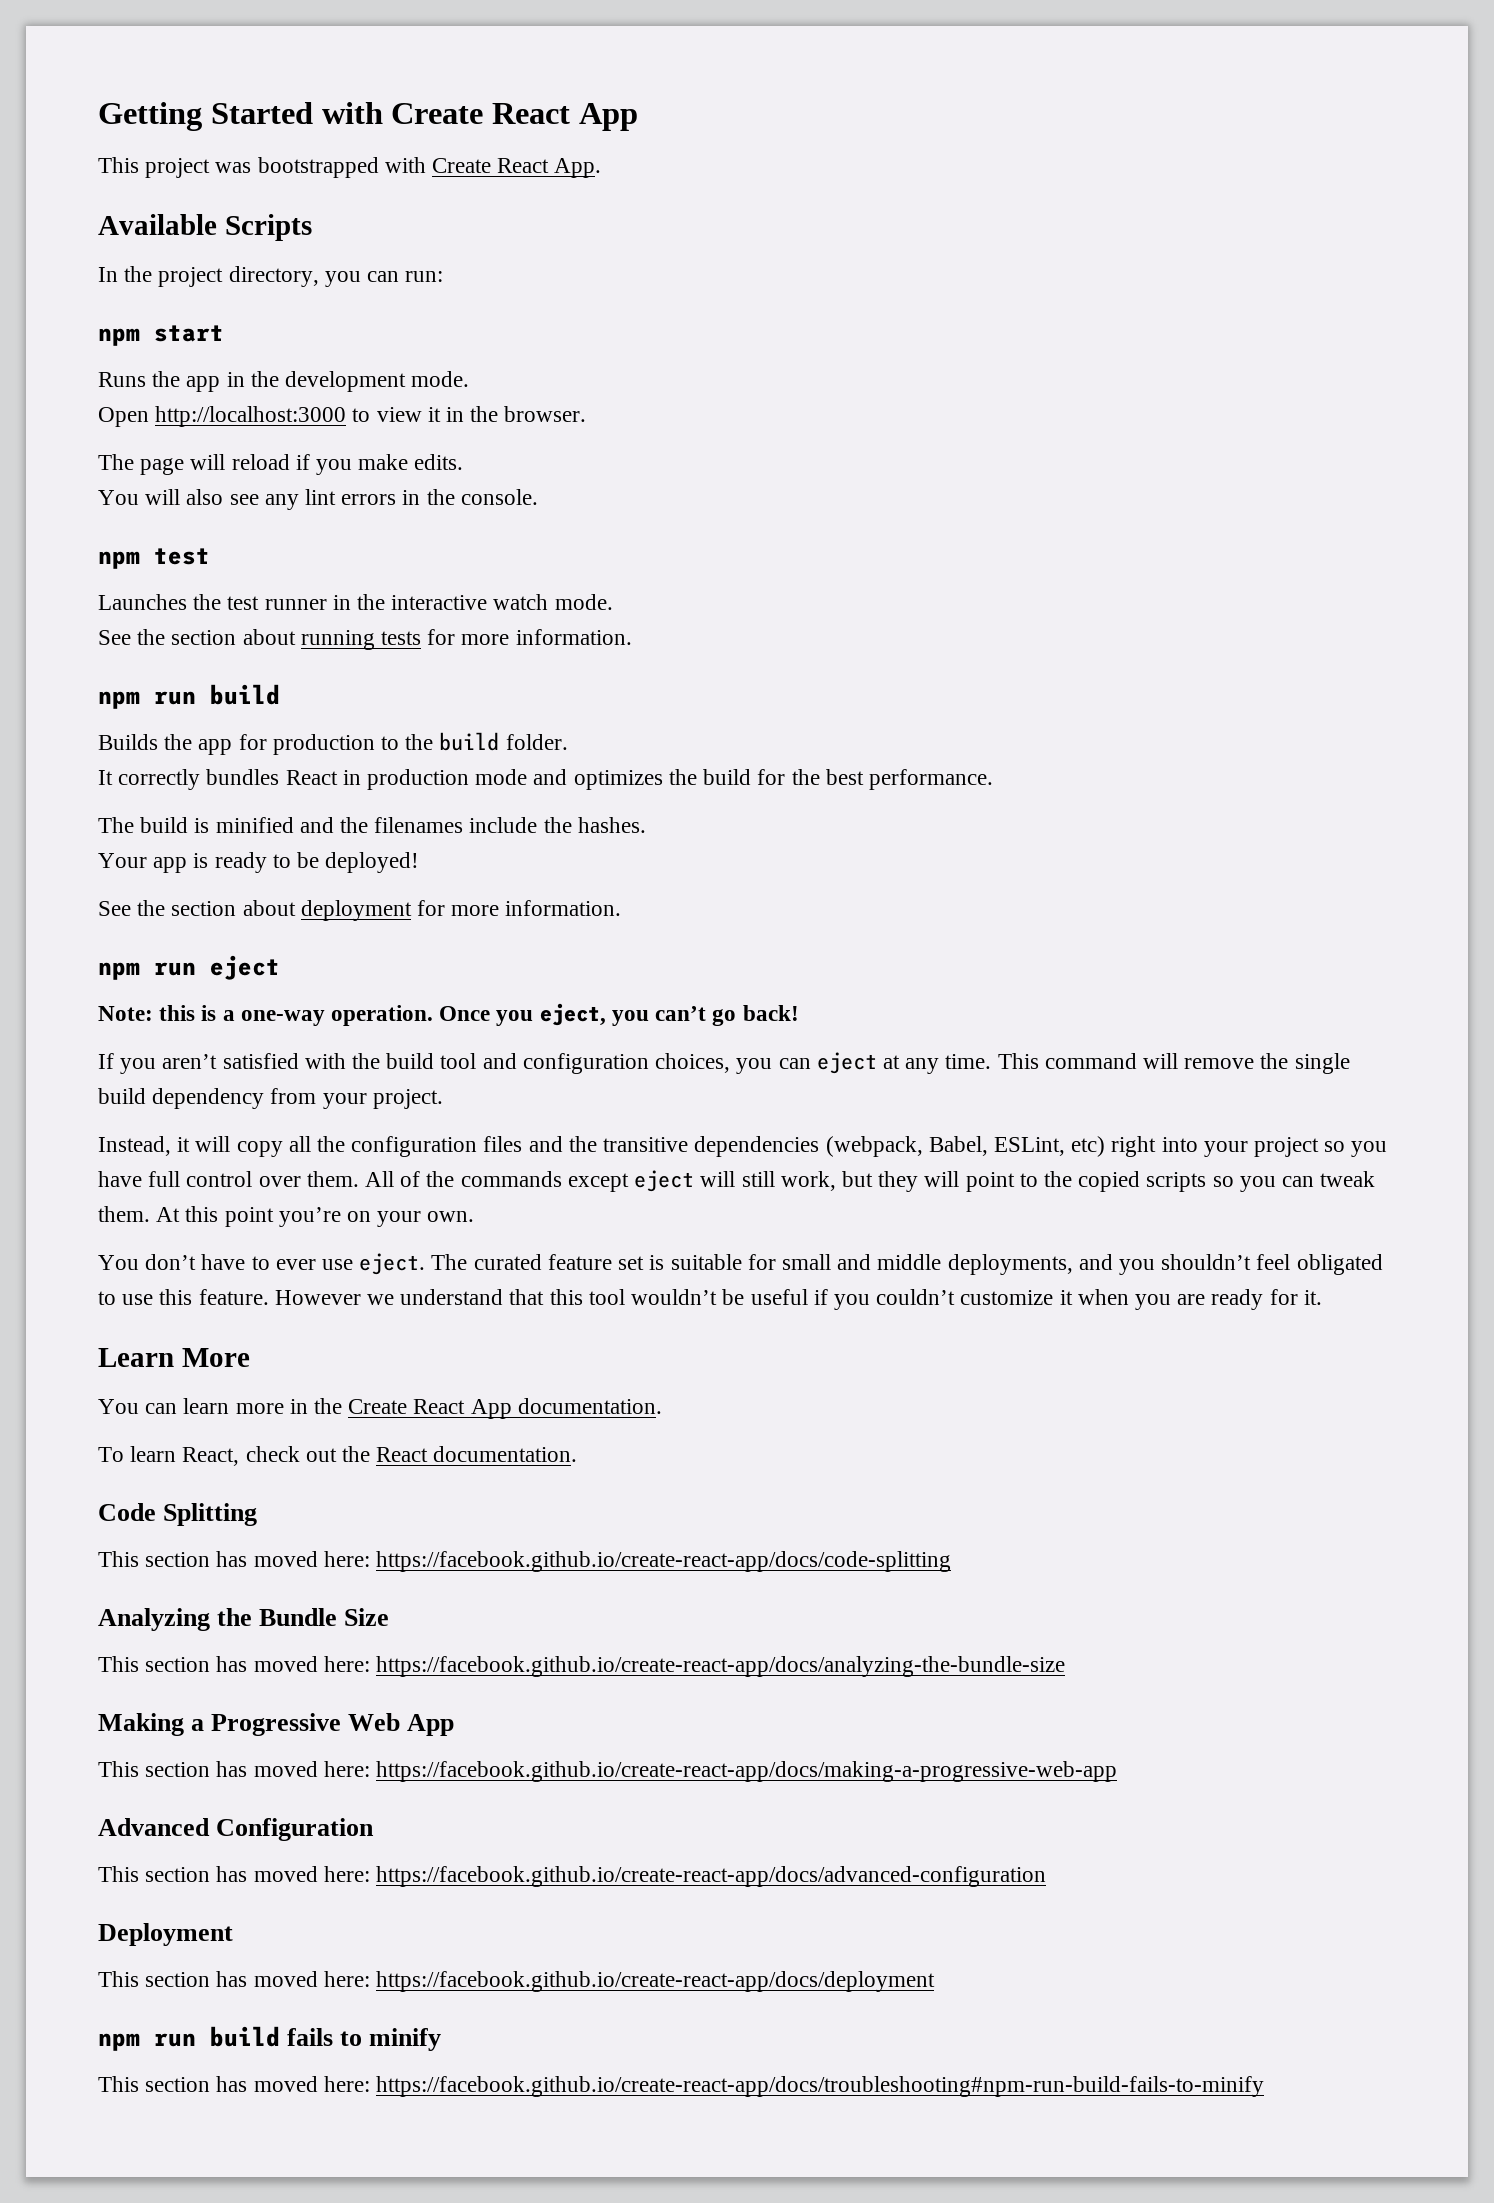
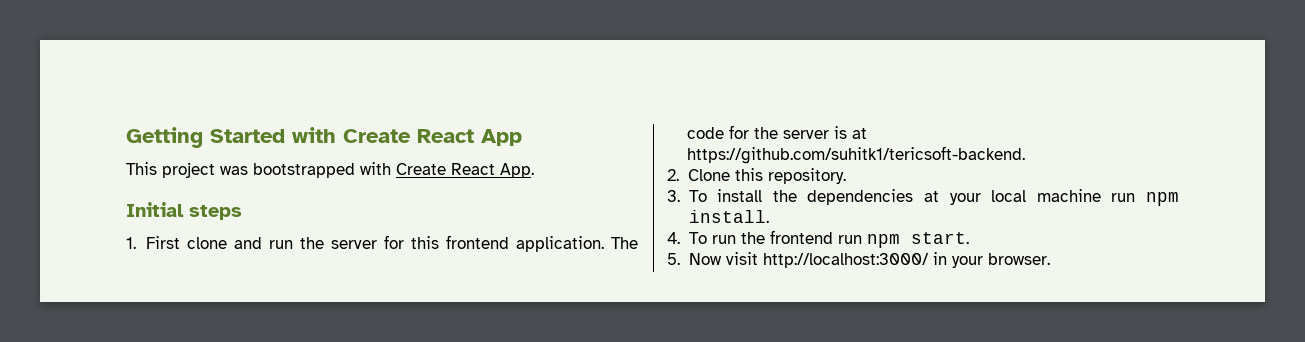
- Available Scripts
- In the project directory, you can run:
- npm start
- Runs the app in the development mode.
- Open http://localhost:3000 to view it in the browser.
- The page will reload if you make edits.
- You will also see any lint errors in the console.
- npm test
- Launches the test runner in the interactive watch mode.
- See the section about running tests for more information.
- npm run build
- Builds the app for production to the build folder.
- It correctly bundles React in production mode and optimizes the build for the best performance.
- The build is minified and the filenames include the hashes.
- Your app is ready to be deployed!
- See the section about deployment for more information.
- npm run eject
- Note: this is a one-way operation. Once you eject, you can’t go back!
- If you aren’t satisfied with the build tool and configuration choices, you can eject at any time. This command will remove the single build dependency from your project.
- Instead, it will copy all the configuration files and the transitive dependencies (webpack, Babel, ESLint, etc) right into your project so you have full control over them. All of the commands except eject will still work, but they will point to the copied scripts so you can tweak them. At this point you’re on your own.
- You don’t have to ever use eject. The curated feature set is suitable for small and middle deployments, and you shouldn’t feel obligated to use this feature. However we understand that this tool wouldn’t be useful if you couldn’t customize it when you are ready for it.
- Learn More
- You can learn more in the Create React App documentation.
- To learn React, check out the React documentation.
- Code Splitting
- This section has moved here: https://facebook.github.io/create-react-app/docs/code-splitting
- Analyzing the Bundle Size
- This section has moved here: https://facebook.github.io/create-react-app/docs/analyzing-the-bundle-size
- Making a Progressive Web App
- This section has moved here: https://facebook.github.io/create-react-app/docs/making-a-progressive-web-app
- Advanced Configuration
- This section has moved here: https://facebook.github.io/create-react-app/docs/advanced-configuration
- Deployment
- This section has moved here: https://facebook.github.io/create-react-app/docs/deployment
- npm run build fails to minify
- This section has moved here: https://facebook.github.io/create-react-app/docs/troubleshooting#npm-run-build-fails-to-minify
+ Initial steps
+ 1. First clone and run the server for this frontend application. The code for the server is at https://github.com/suhitk1/tericsoft-backend.
+ 2. Clone this repository.
+ 3. To install the dependencies at your local machine run npm install.
+ 4. To run the frontend run npm start.
+ 5. Now visit http://localhost:3000/ in your browser.

